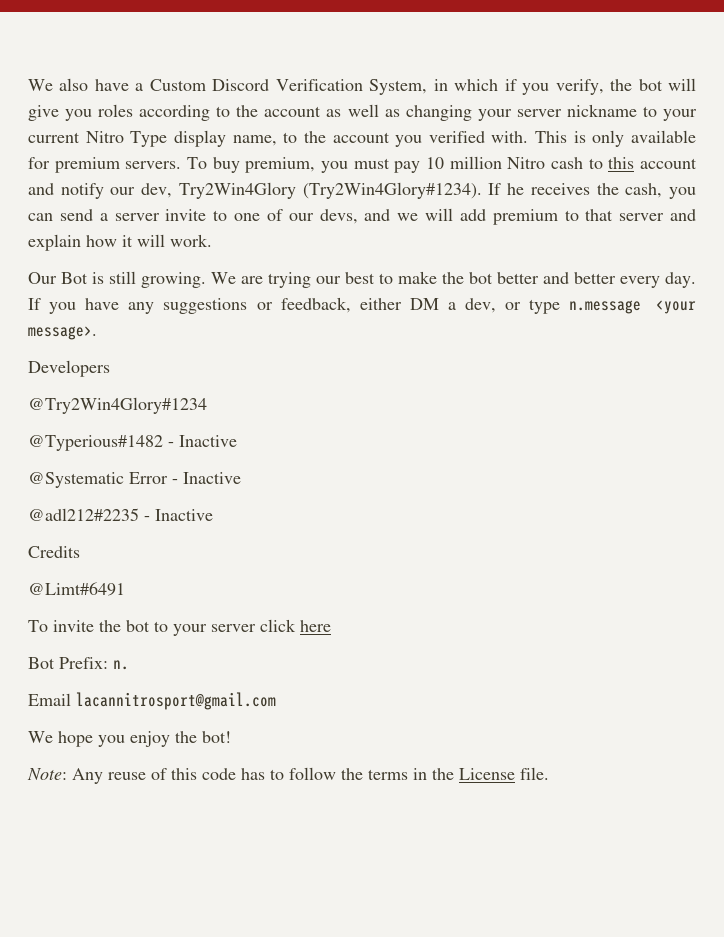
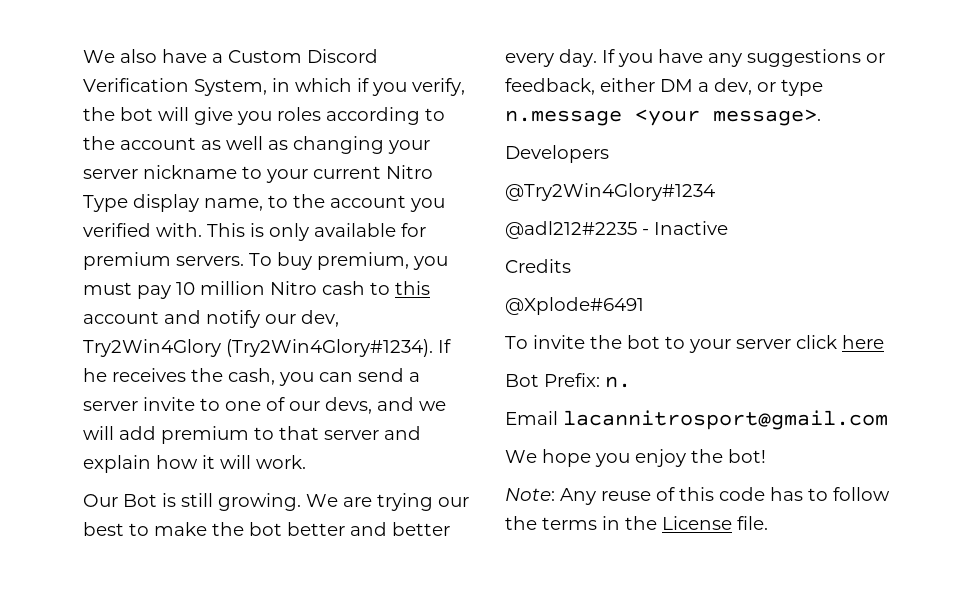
- @Typerious#1482 - Inactive
- @Systematic Error - Inactive
- @Limt#6491
+ @Xplode#6491

